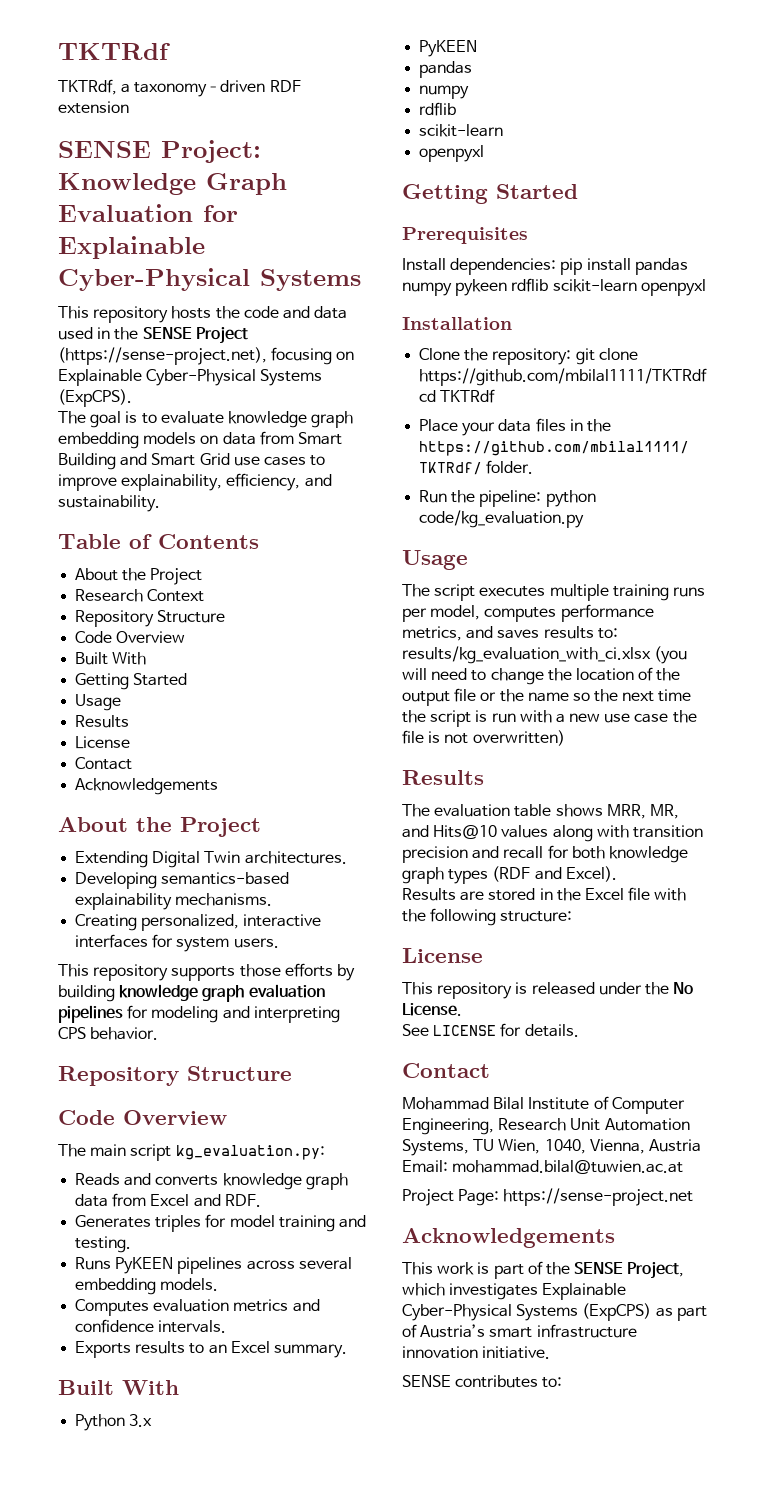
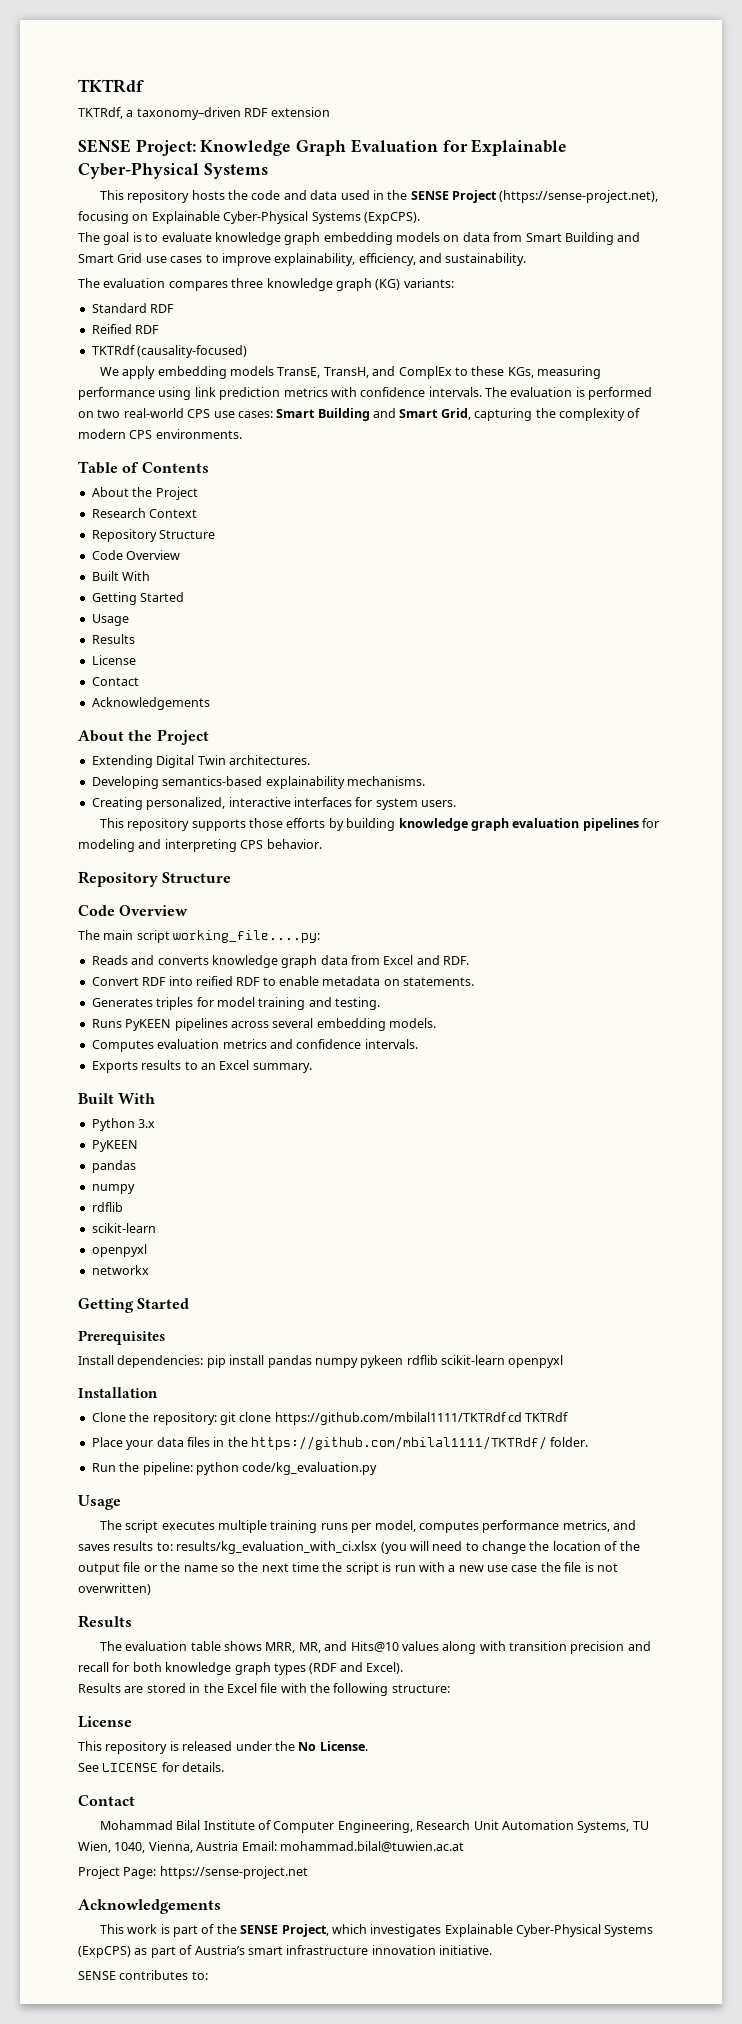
+ The evaluation compares three knowledge graph (KG) variants:
+ Standard RDF
+ Reified RDF
+ TKTRdf (causality-focused)
+ We apply embedding models TransE, TransH, and ComplEx to these KGs, measuring performance using link prediction metrics with confidence intervals. The evaluation is performed on two real-world CPS use cases: Smart Building and Smart Grid, capturing the complexity of modern CPS environments.
- The main script kg_evaluation.py:
+ The main script working_file....py:
+ Convert RDF into reified RDF to enable metadata on statements.
+ networkx

